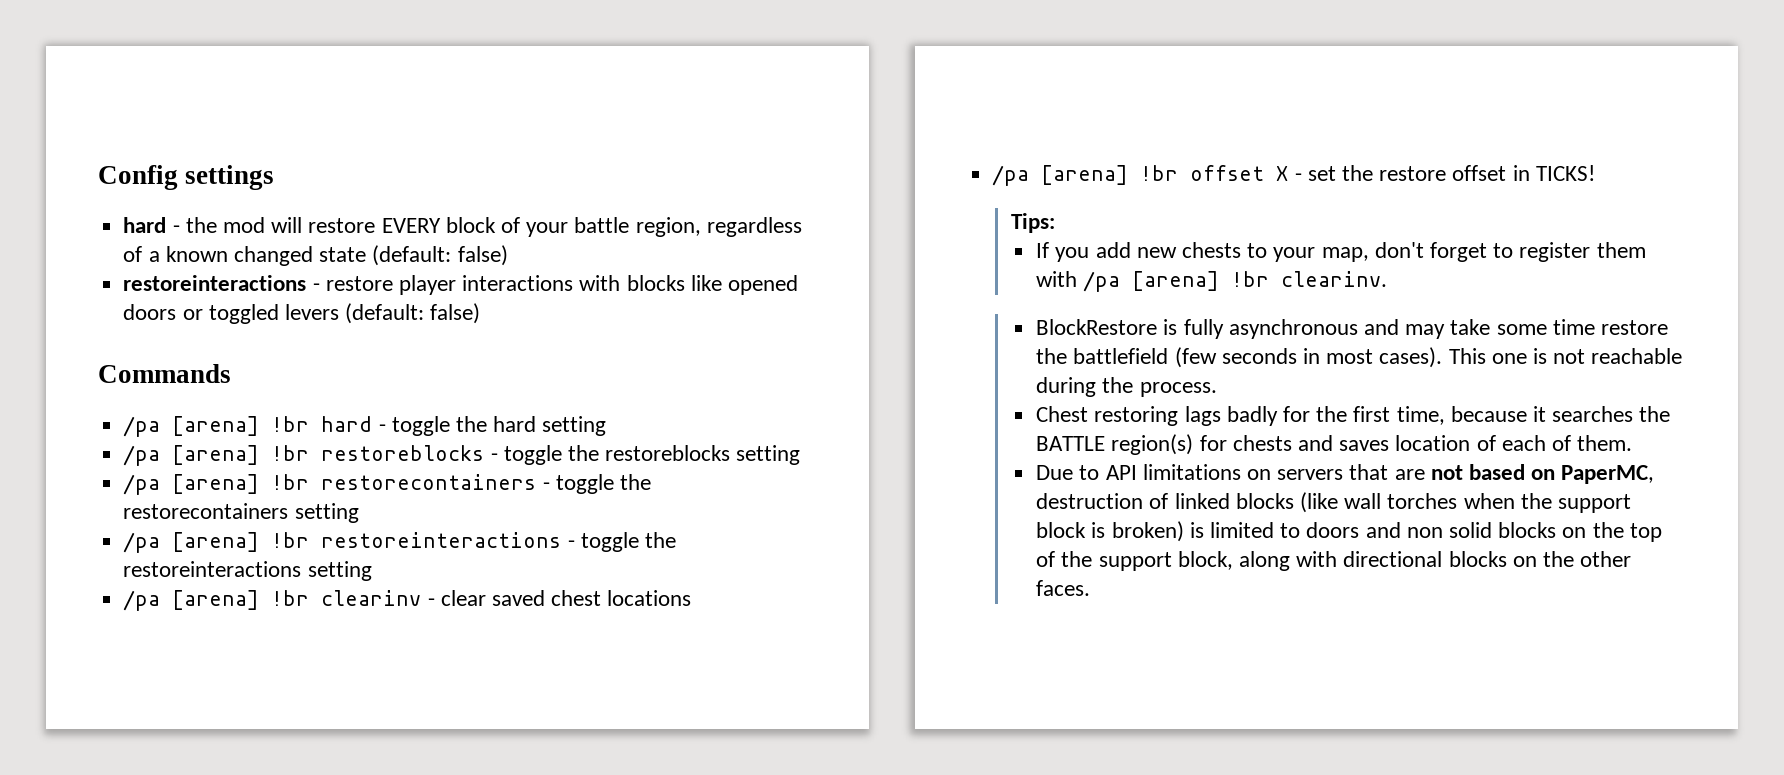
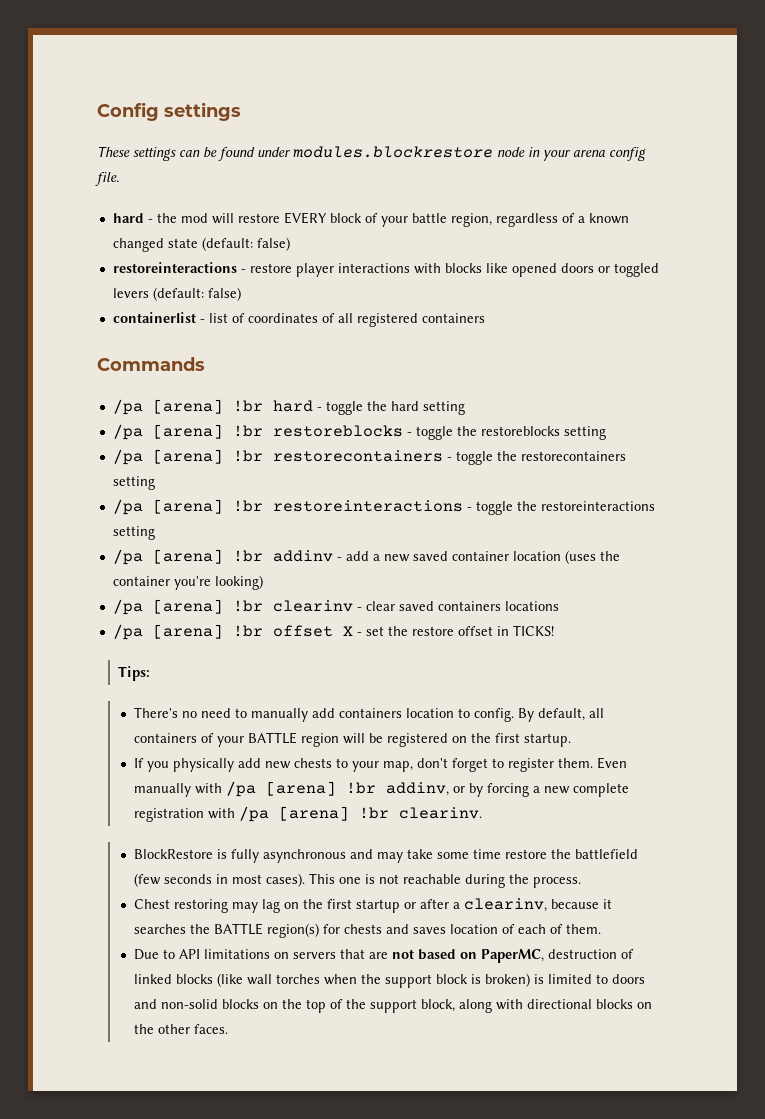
+ These settings can be found under modules.blockrestore node in your arena config file.
+ containerlist - list of coordinates of all registered containers
+ /pa [arena] !br addinv - add a new saved container location (uses the container you're looking)
- /pa [arena] !br clearinv - clear saved chest locations
+ /pa [arena] !br clearinv - clear saved containers locations
+ There's no need to manually add containers location to config. By default, all containers of your BATTLE region will be registered on the first startup.
- If you add new chests to your map, don't forget to register them with /pa [arena] !br clearinv.
+ If you physically add new chests to your map, don't forget to register them. Even manually with /pa [arena] !br addinv, or by forcing a new complete registration with /pa [arena] !br clearinv.
- Chest restoring lags badly for the first time, because it searches the BATTLE region(s) for chests and saves location of each of them.
+ Chest restoring may lag on the first startup or after a clearinv, because it searches the BATTLE region(s) for chests and saves location of each of them.
- Due to API limitations on servers that are not based on PaperMC, destruction of linked blocks (like wall torches when the support block is broken) is limited to doors and non solid blocks on the top of the support block, along with directional blocks on the other faces.
+ Due to API limitations on servers that are not based on PaperMC, destruction of linked blocks (like wall torches when the support block is broken) is limited to doors and non-solid blocks on the top of the support block, along with directional blocks on the other faces.

